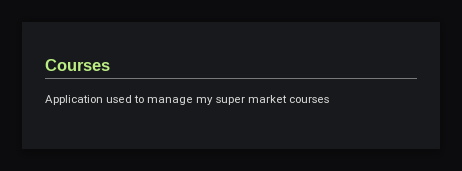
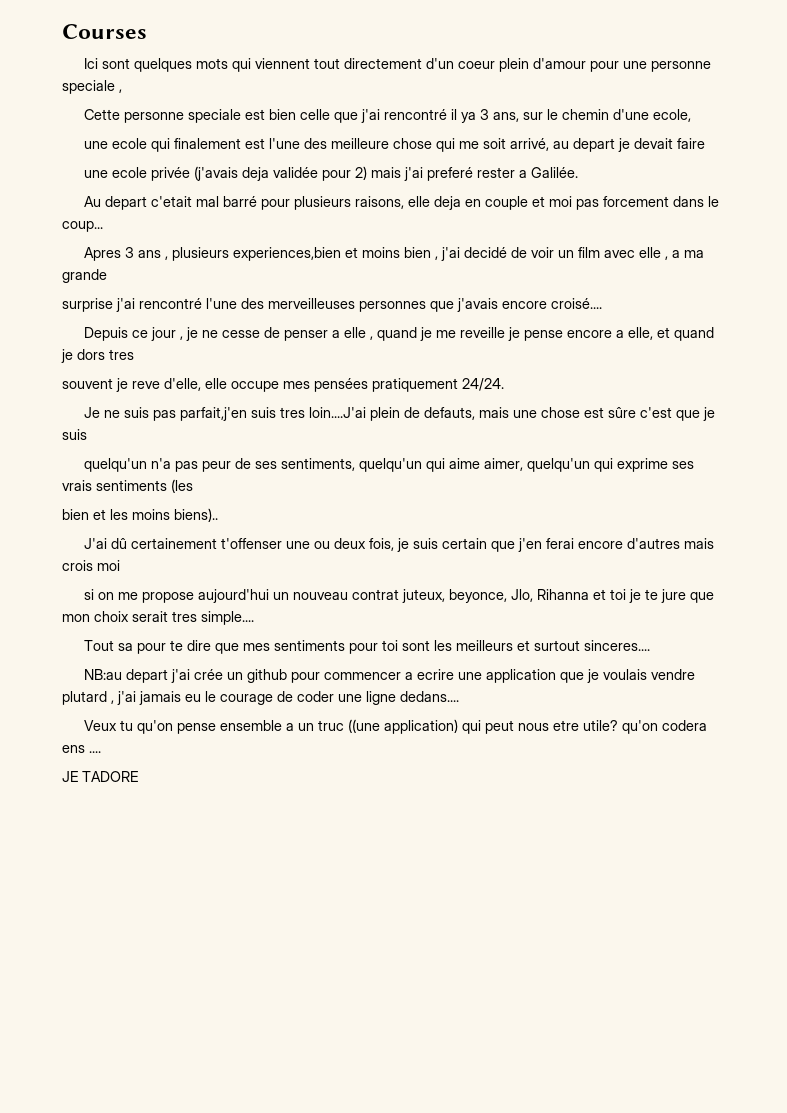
- Application used to manage my super market courses
+ Ici sont quelques mots qui viennent tout directement d'un coeur plein d'amour pour une personne speciale ,
+ Cette personne speciale est bien celle que j'ai rencontré il ya 3 ans, sur le chemin d'une ecole,
+ une ecole qui finalement est l'une des meilleure chose qui me soit arrivé, au depart je devait faire
+ une ecole privée (j'avais deja validée pour 2) mais j'ai preferé rester a Galilée.
+ Au depart c'etait mal barré pour plusieurs raisons, elle deja en couple et moi pas forcement dans le coup...
+ Apres 3 ans , plusieurs experiences,bien et moins bien , j'ai decidé de voir un film avec elle , a ma grande
+ surprise j'ai rencontré l'une des merveilleuses personnes que j'avais encore croisé....
+ Depuis ce jour , je ne cesse de penser a elle , quand je me reveille je pense encore a elle, et quand je dors tres
+ souvent je reve d'elle, elle occupe mes pensées pratiquement 24/24.
+ Je ne suis pas parfait,j'en suis tres loin....J'ai plein de defauts, mais une chose est sûre c'est que je suis
+ quelqu'un n'a pas peur de ses sentiments, quelqu'un qui aime aimer, quelqu'un qui exprime ses vrais sentiments (les
+ bien et les moins biens)..
+ J'ai dû certainement t'offenser une ou deux fois, je suis certain que j'en ferai encore d'autres mais crois moi
+ si on me propose aujourd'hui un nouveau contrat juteux, beyonce, Jlo, Rihanna et toi je te jure que mon choix serait tres simple....
+ Tout sa pour te dire que mes sentiments pour toi sont les meilleurs et surtout sinceres....
+ NB:au depart j'ai crée un github pour commencer a ecrire une application que je voulais vendre plutard , j'ai jamais eu le courage de coder une ligne dedans....
+ Veux tu qu'on pense ensemble a un truc ((une application) qui peut nous etre utile? qu'on codera ens ....
+ JE TADORE

